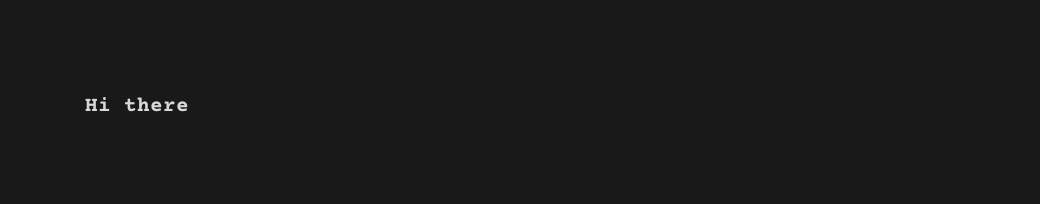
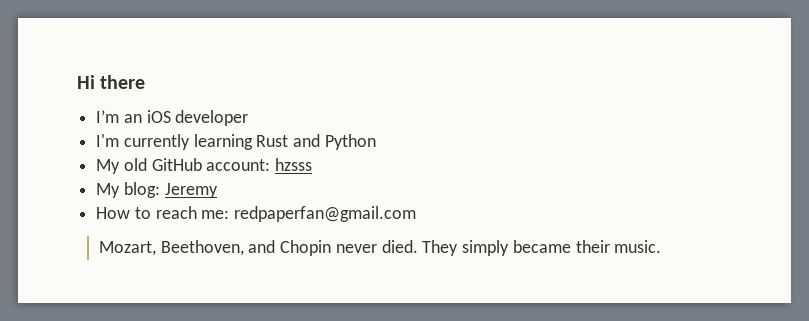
+ I’m an iOS developer
+ I'm currently learning Rust and Python
+ My old GitHub account: hzsss
+ My blog: Jeremy
+ How to reach me: redpaperfan@gmail.com
+ Mozart, Beethoven, and Chopin never died. They simply became their music.

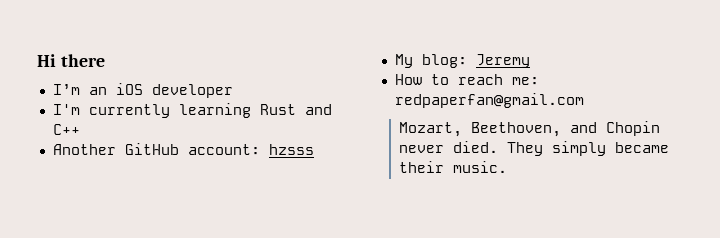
- I'm currently learning Rust and Python
- My old GitHub account: hzsss
+ I'm currently learning Rust and C++
+ Another GitHub account: hzsss

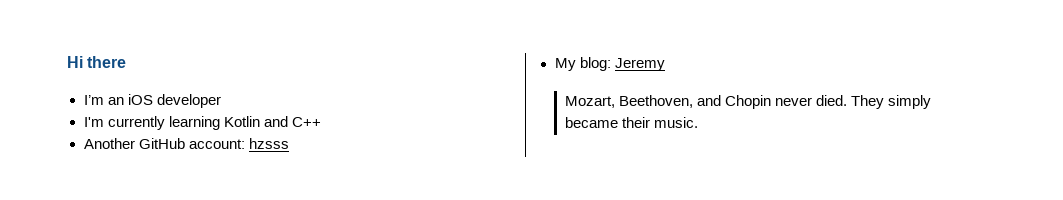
- I'm currently learning Rust and C++
+ I'm currently learning Kotlin and C++
- How to reach me: redpaperfan@gmail.com

